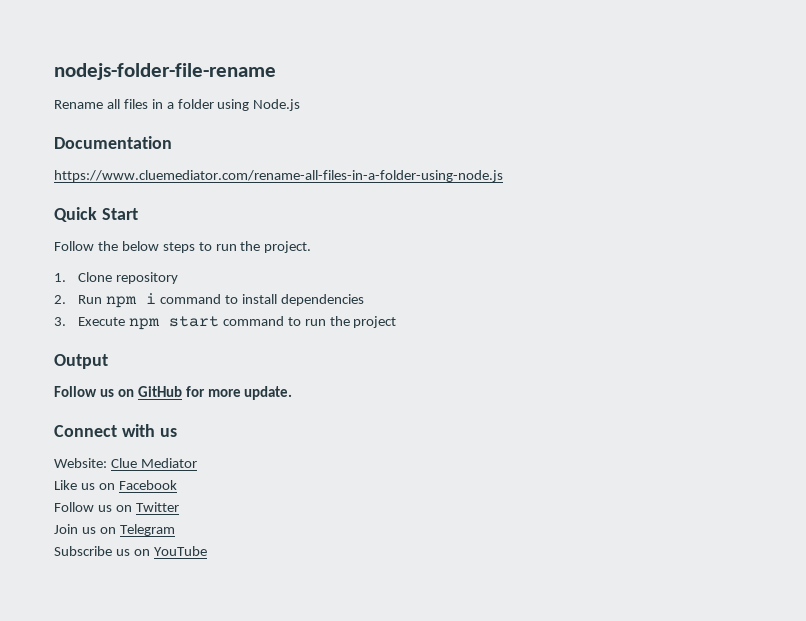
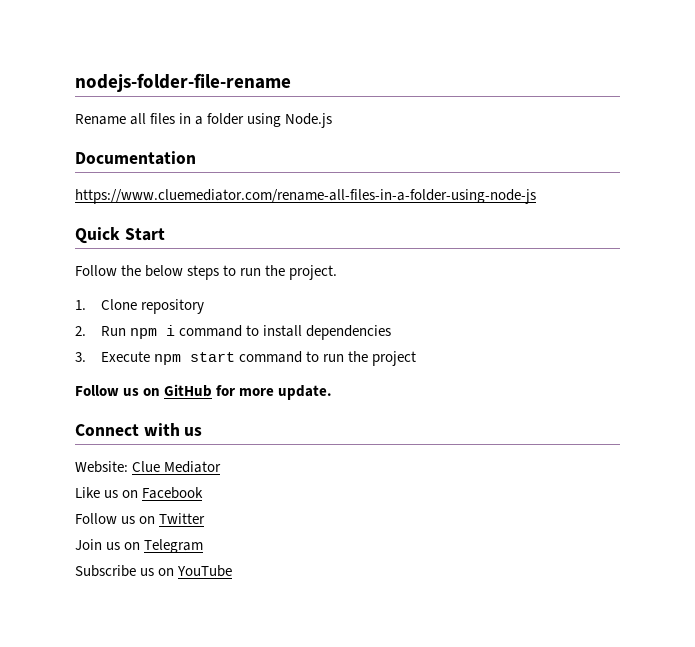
- https://www.cluemediator.com/rename-all-files-in-a-folder-using-node.js
+ https://www.cluemediator.com/rename-all-files-in-a-folder-using-node-js
- Output

